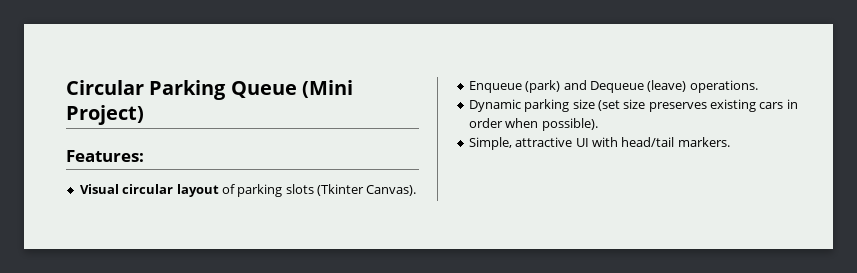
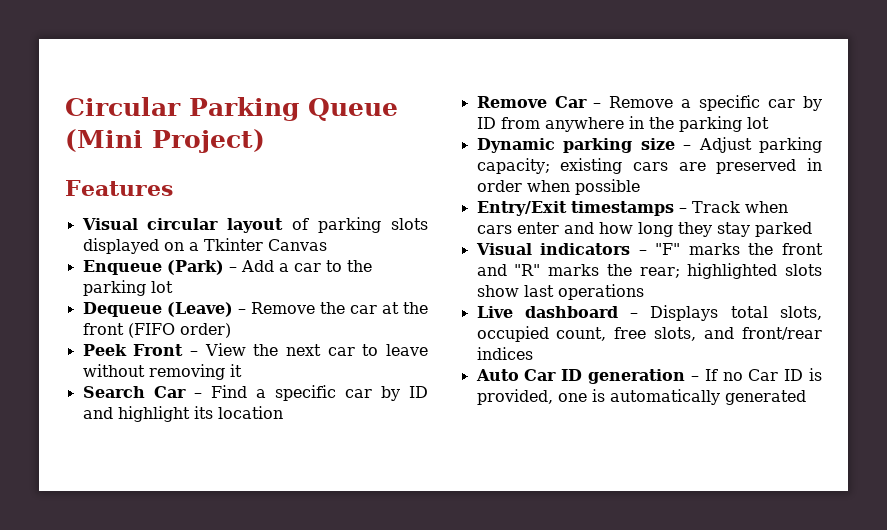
- Features:
+ Features
- Visual circular layout of parking slots (Tkinter Canvas).
- Enqueue (park) and Dequeue (leave) operations.
- Dynamic parking size (set size preserves existing cars in order when possible).
- Simple, attractive UI with head/tail markers.
+ Visual circular layout of parking slots displayed on a Tkinter Canvas
+ Enqueue (Park) – Add a car to the parking lot
+ Dequeue (Leave) – Remove the car at the front (FIFO order)
+ Peek Front – View the next car to leave without removing it
+ Search Car – Find a specific car by ID and highlight its location
+ Remove Car – Remove a specific car by ID from anywhere in the parking lot
+ Dynamic parking size – Adjust parking capacity; existing cars are preserved in order when possible
+ Entry/Exit timestamps – Track when cars enter and how long they stay parked
+ Visual indicators – "F" marks the front and "R" marks the rear; highlighted slots show last operations
+ Live dashboard – Displays total slots, occupied count, free slots, and front/rear indices
+ Auto Car ID generation – If no Car ID is provided, one is automatically generated

